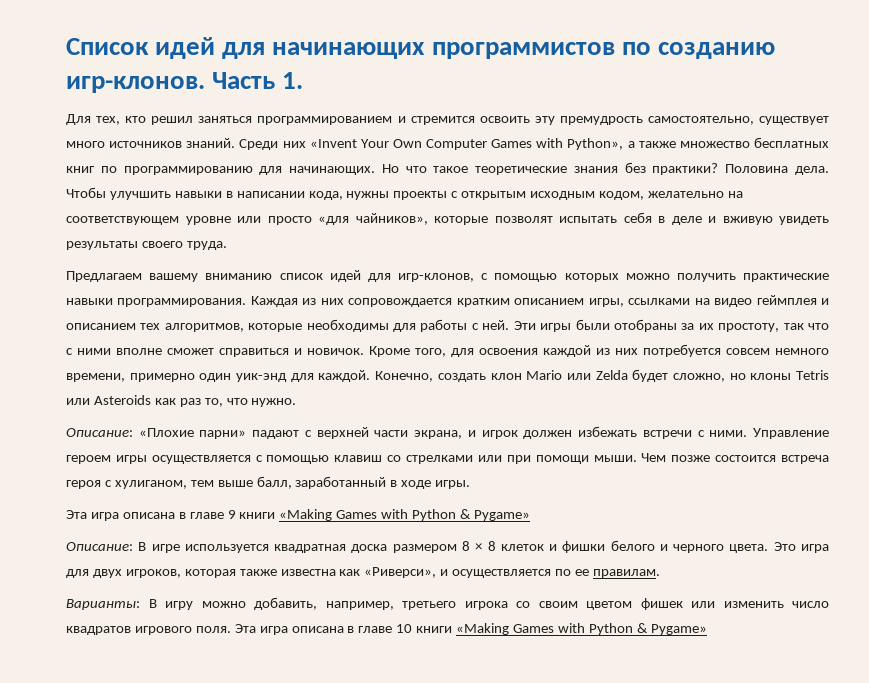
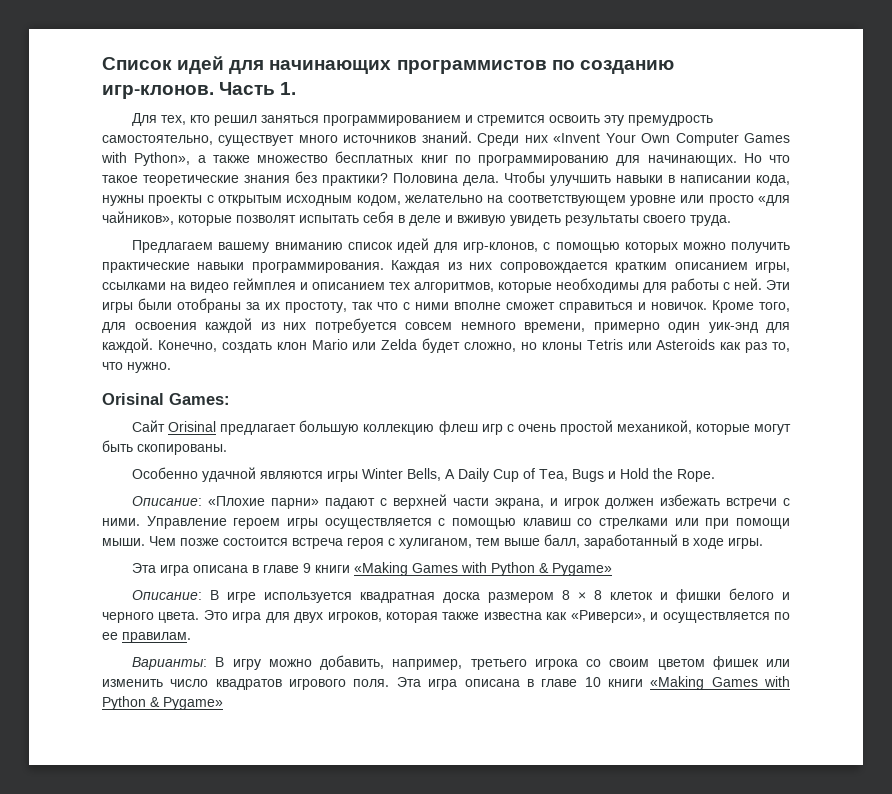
+ Orisinal Games:
+ Сайт Orisinal предлагает большую коллекцию флеш игр с очень простой механикой, которые могут быть скопированы.
+ Особенно удачной являются игры Winter Bells, A Daily Cup of Tea, Bugs и Hold the Rope.

